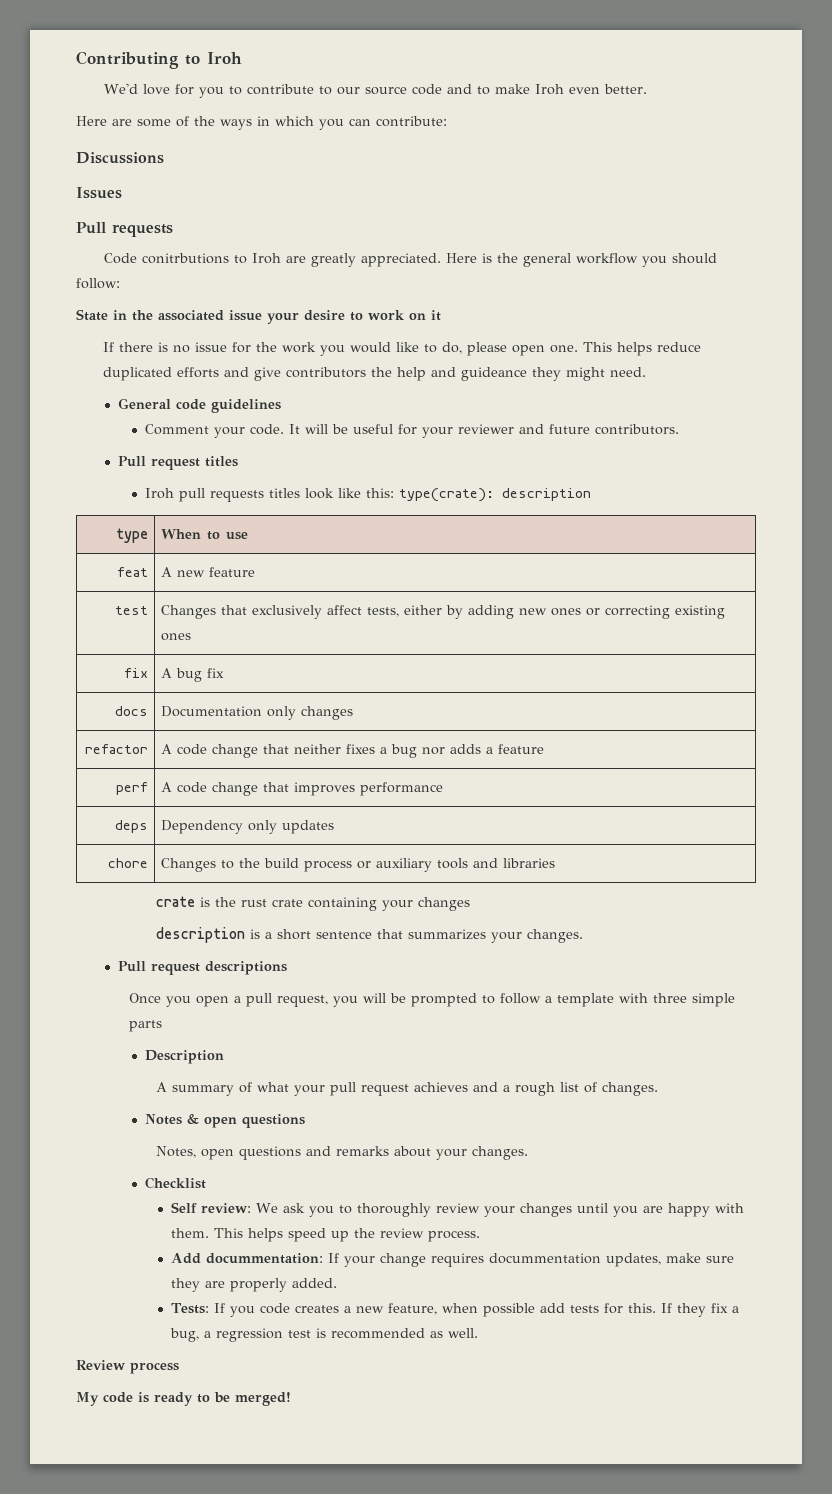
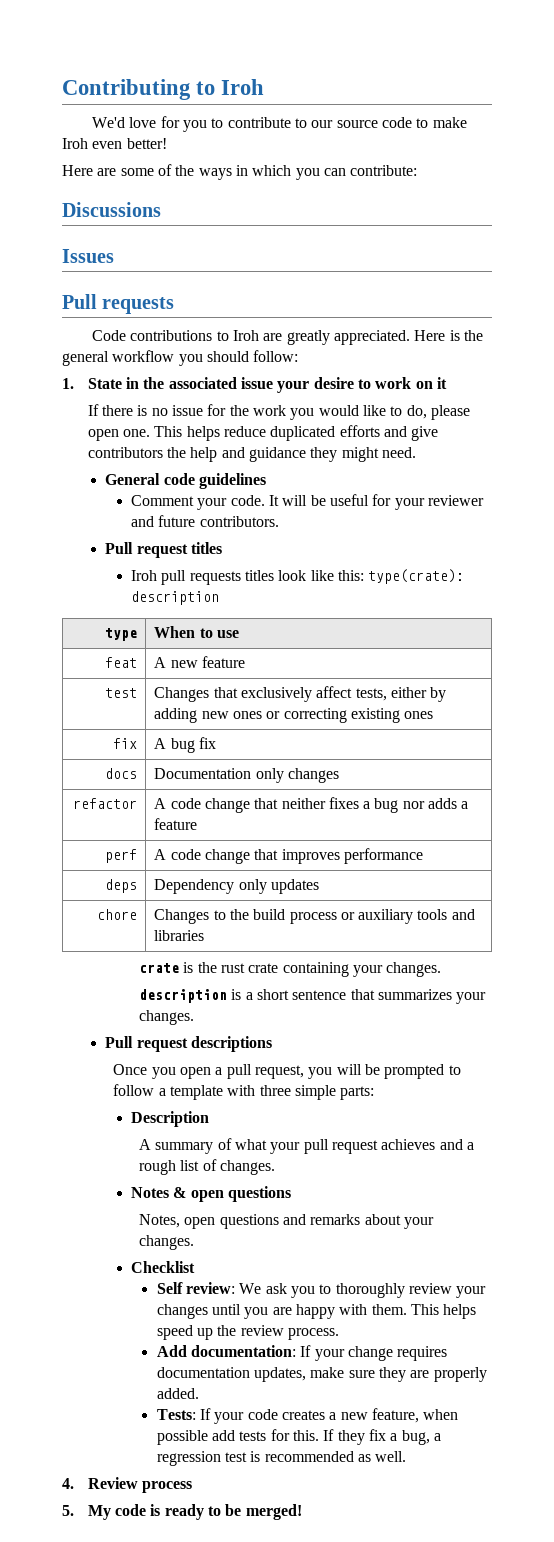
- We'd love for you to contribute to our source code and to make Iroh even better.
+ We'd love for you to contribute to our source code to make Iroh even better!
- Code conitrbutions to Iroh are greatly appreciated.
+ Code contributions to Iroh are greatly appreciated.
- State in the associated issue your desire to work on it
+ 1. State in the associated issue your desire to work on it
- This helps reduce duplicated efforts and give contributors the help and guideance they might need.
+ This helps reduce duplicated efforts and give contributors the help and guidance they might need.
- crate is the rust crate containing your changes
+ crate is the rust crate containing your changes.
- Once you open a pull request, you will be prompted to follow a template with three simple parts
+ Once you open a pull request, you will be prompted to follow a template with three simple parts:
- Add docummentation: If your change requires docummentation updates, make sure they are properly added.
+ Add documentation: If your change requires documentation updates, make sure they are properly added.
- Tests: If you code creates a new feature, when possible add tests for this.
+ Tests: If your code creates a new feature, when possible add tests for this.
- Review process
+ 4. Review process
- My code is ready to be merged!
+ 5. My code is ready to be merged!

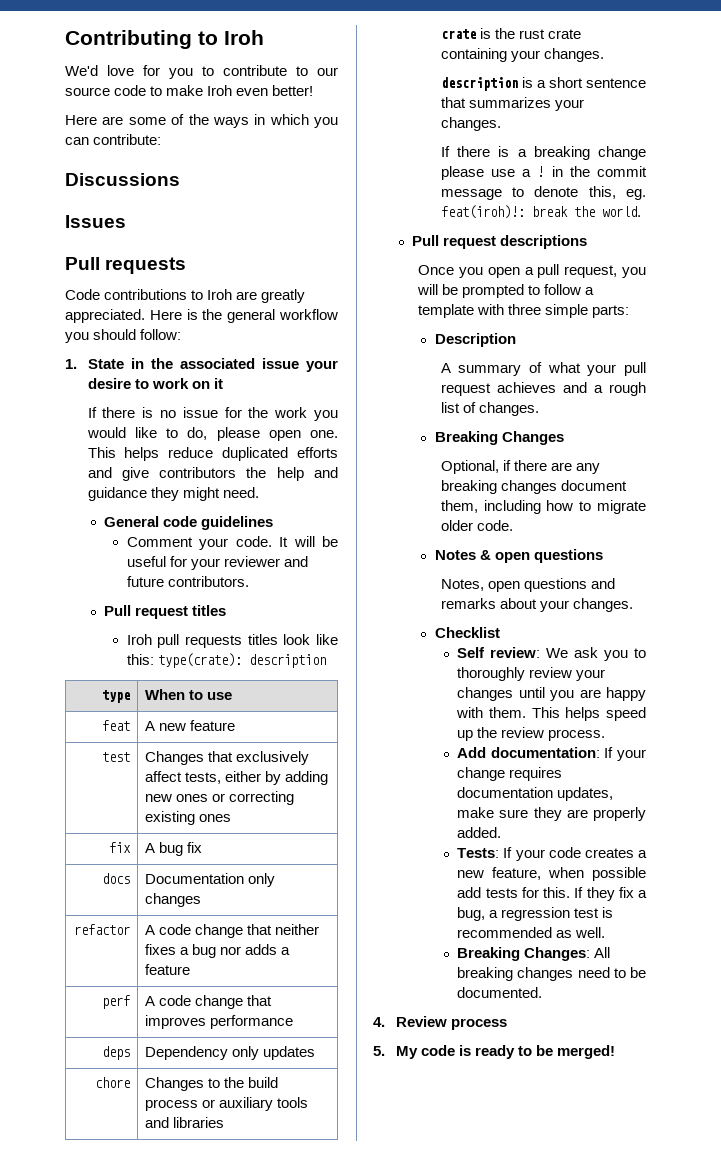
+ If there is a breaking change please use a ! in the commit message to denote this, eg. feat(iroh)!: break the world.
+ Breaking Changes
+ Optional, if there are any breaking changes document them, including how to migrate older code.
+ Breaking Changes: All breaking changes need to be documented.

